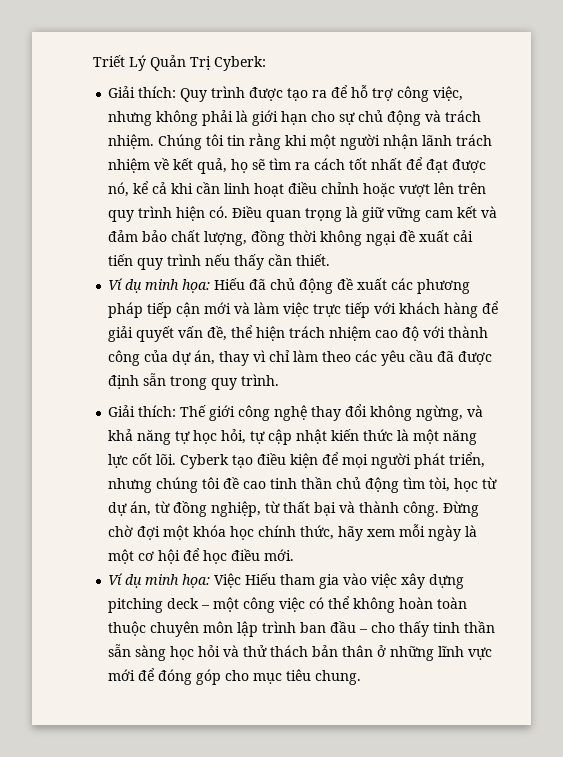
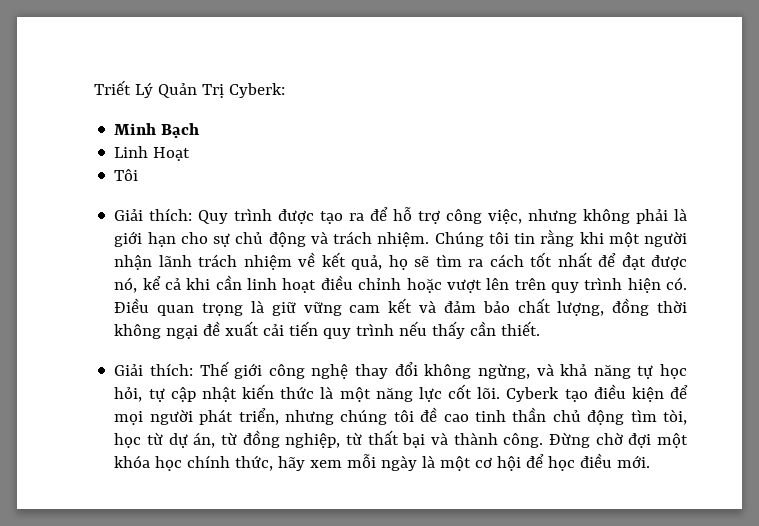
+ Minh Bạch
+ Linh Hoạt
+ Tôi
- Ví dụ minh họa: Hiếu đã chủ động đề xuất các phương pháp tiếp cận mới và làm việc trực tiếp với khách hàng để giải quyết vấn đề, thể hiện trách nhiệm cao độ với thành công của dự án, thay vì chỉ làm theo các yêu cầu đã được định sẵn trong quy trình.
- Ví dụ minh họa: Việc Hiếu tham gia vào việc xây dựng pitching deck – một công việc có thể không hoàn toàn thuộc chuyên môn lập trình ban đầu – cho thấy tinh thần sẵn sàng học hỏi và thử thách bản thân ở những lĩnh vực mới để đóng góp cho mục tiêu chung.

